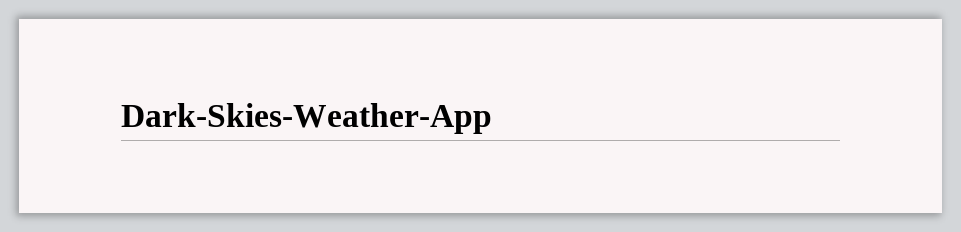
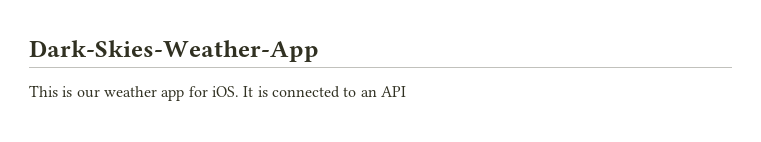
+ This is our weather app for iOS. It is connected to an API

